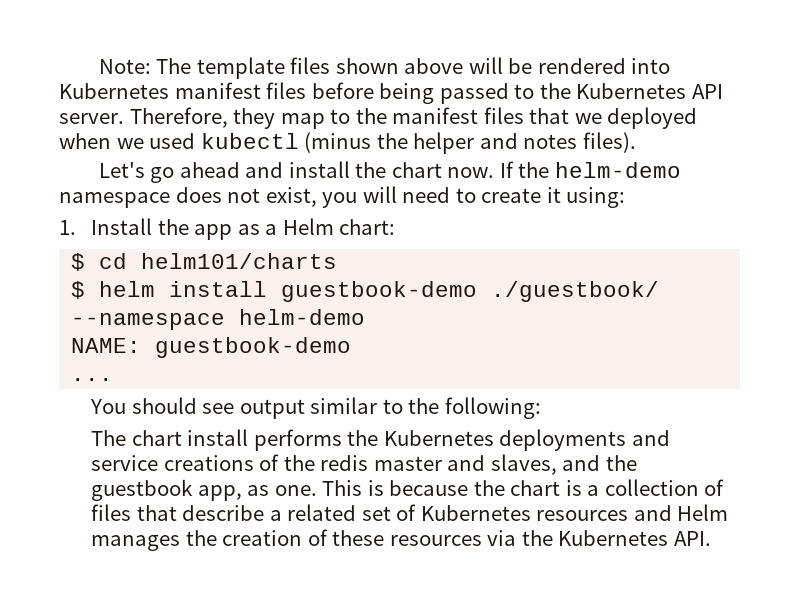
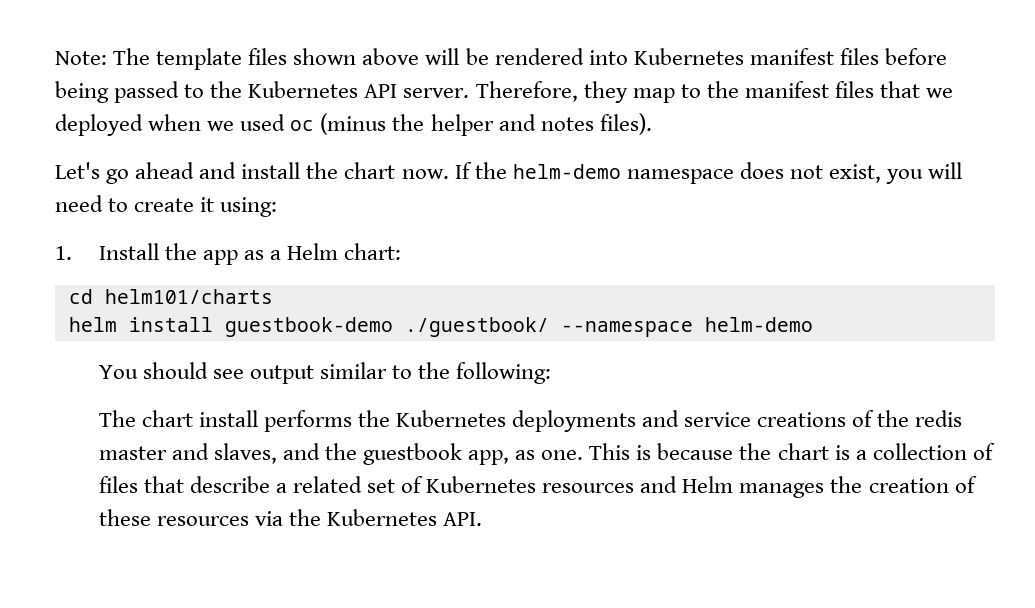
- Therefore, they map to the manifest files that we deployed when we used kubectl (minus the helper and notes files).
+ Therefore, they map to the manifest files that we deployed when we used oc (minus the helper and notes files).
- $ cd helm101/charts
+ cd helm101/charts
- $ helm install guestbook-demo ./guestbook/ --namespace helm-demo
+ helm install guestbook-demo ./guestbook/ --namespace helm-demo
- NAME: guestbook-demo
- ...

